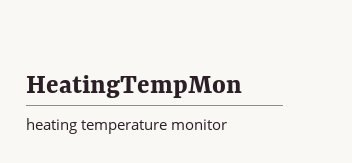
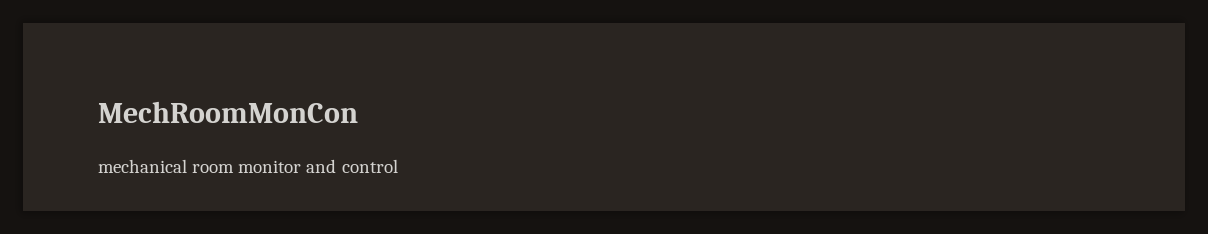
- HeatingTempMon
- heating temperature monitor
+ MechRoomMonCon
+ mechanical room monitor and control

